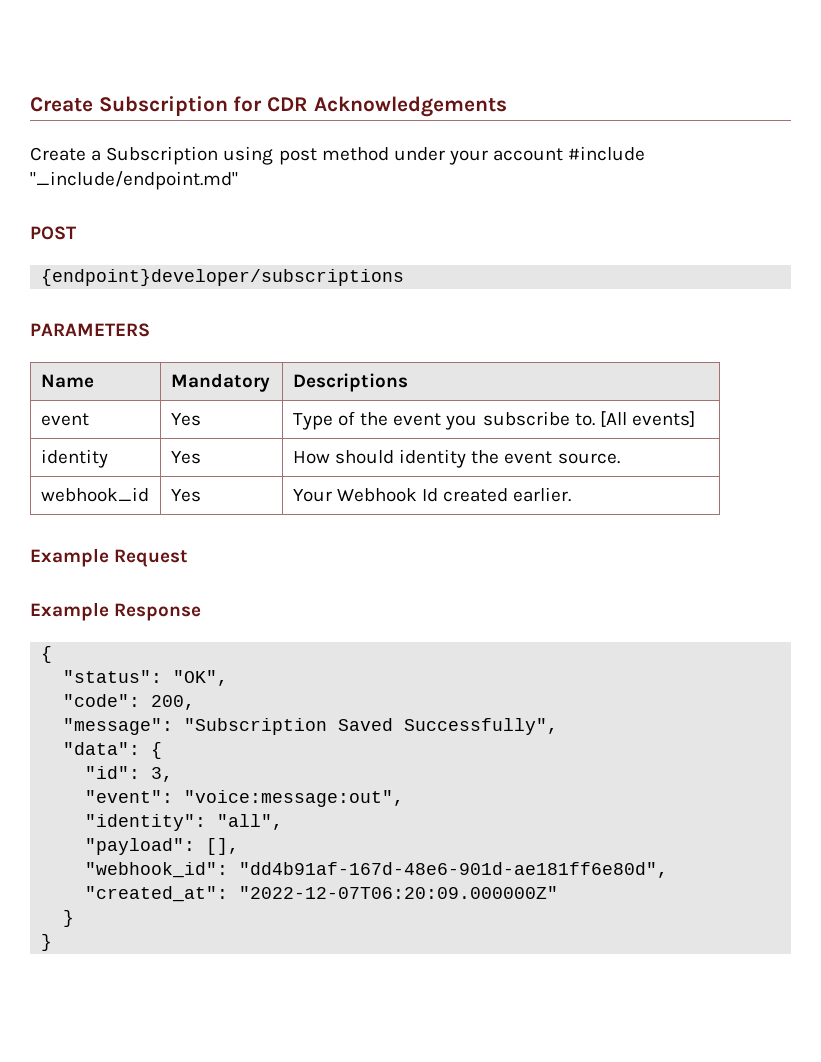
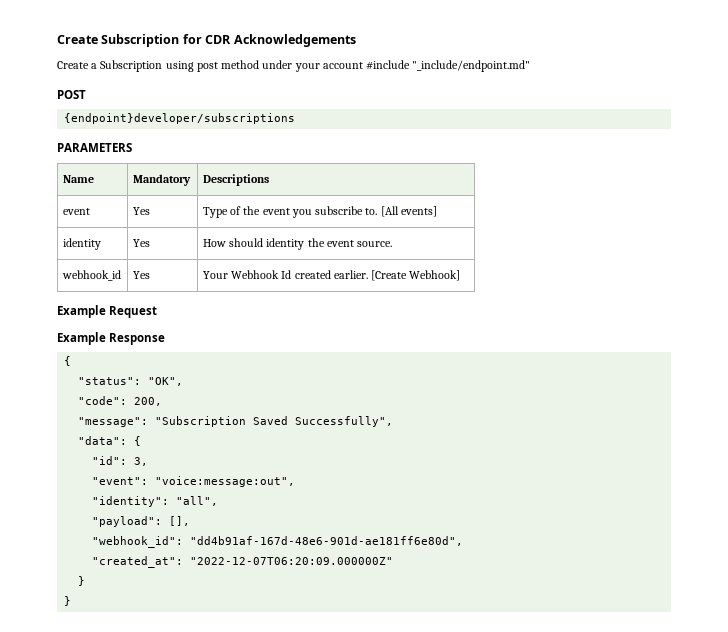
- webhook_id | Yes | Your Webhook Id created earlier.
+ webhook_id | Yes | Your Webhook Id created earlier. [Create Webhook]

